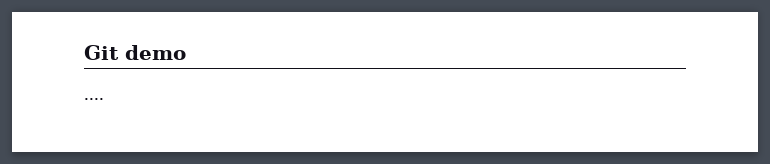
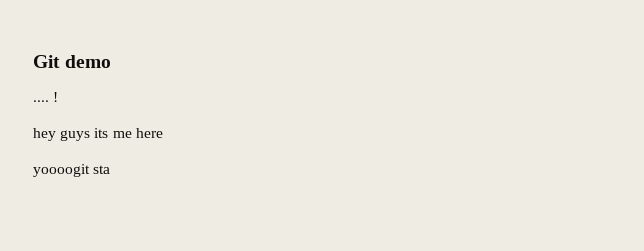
+ !
+ hey guys its me here
+ yoooogit sta

